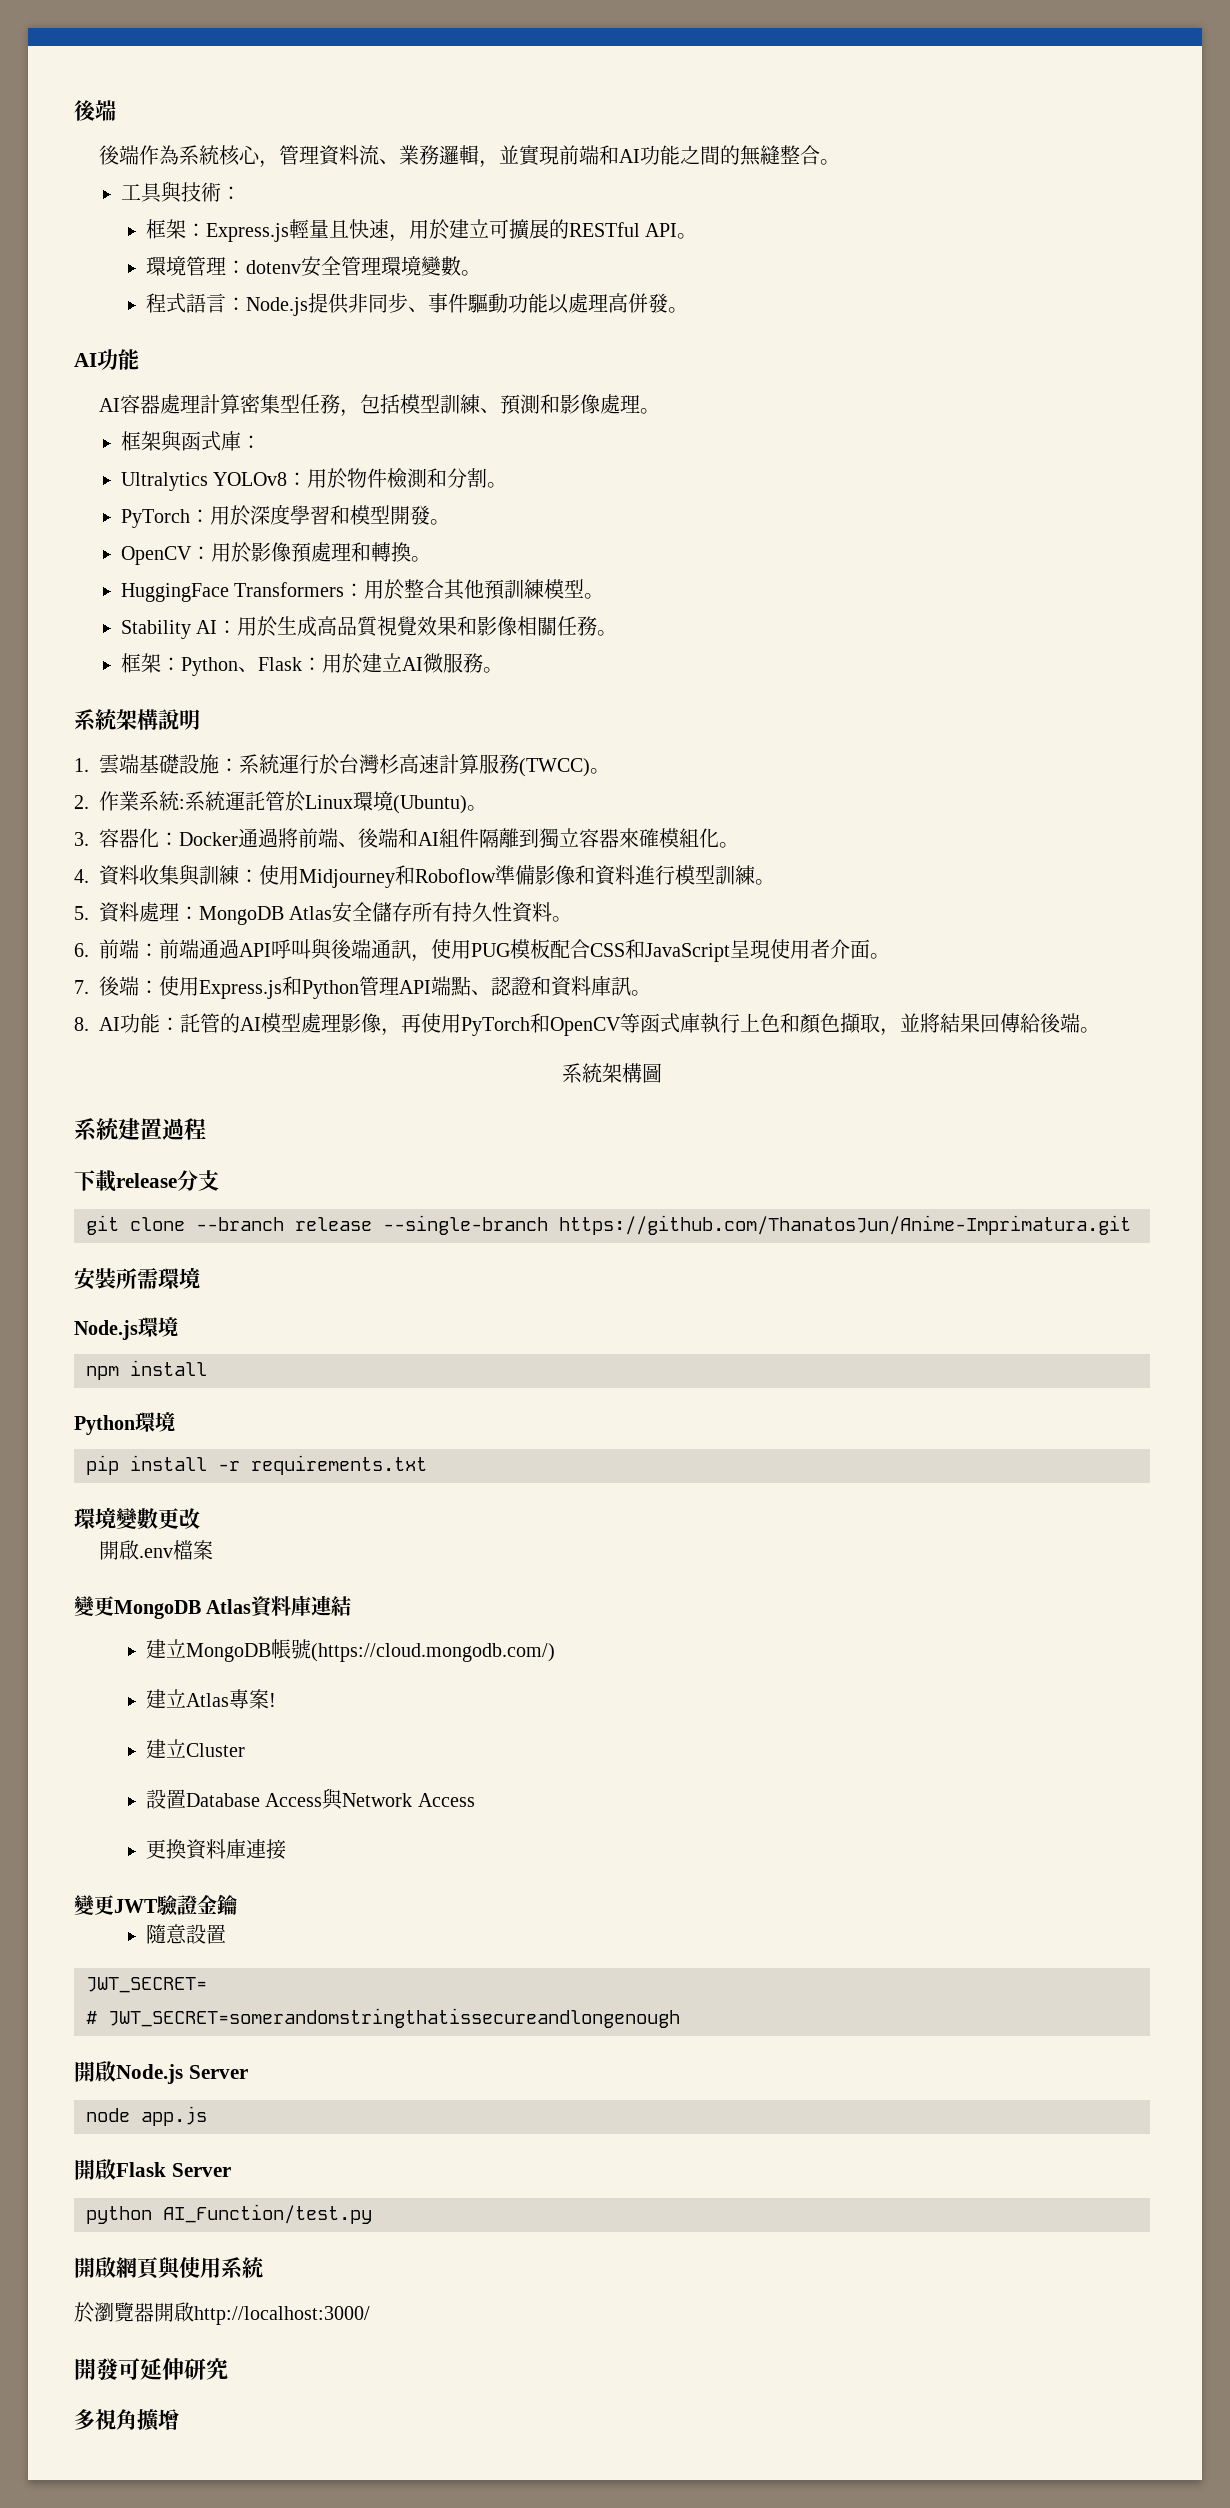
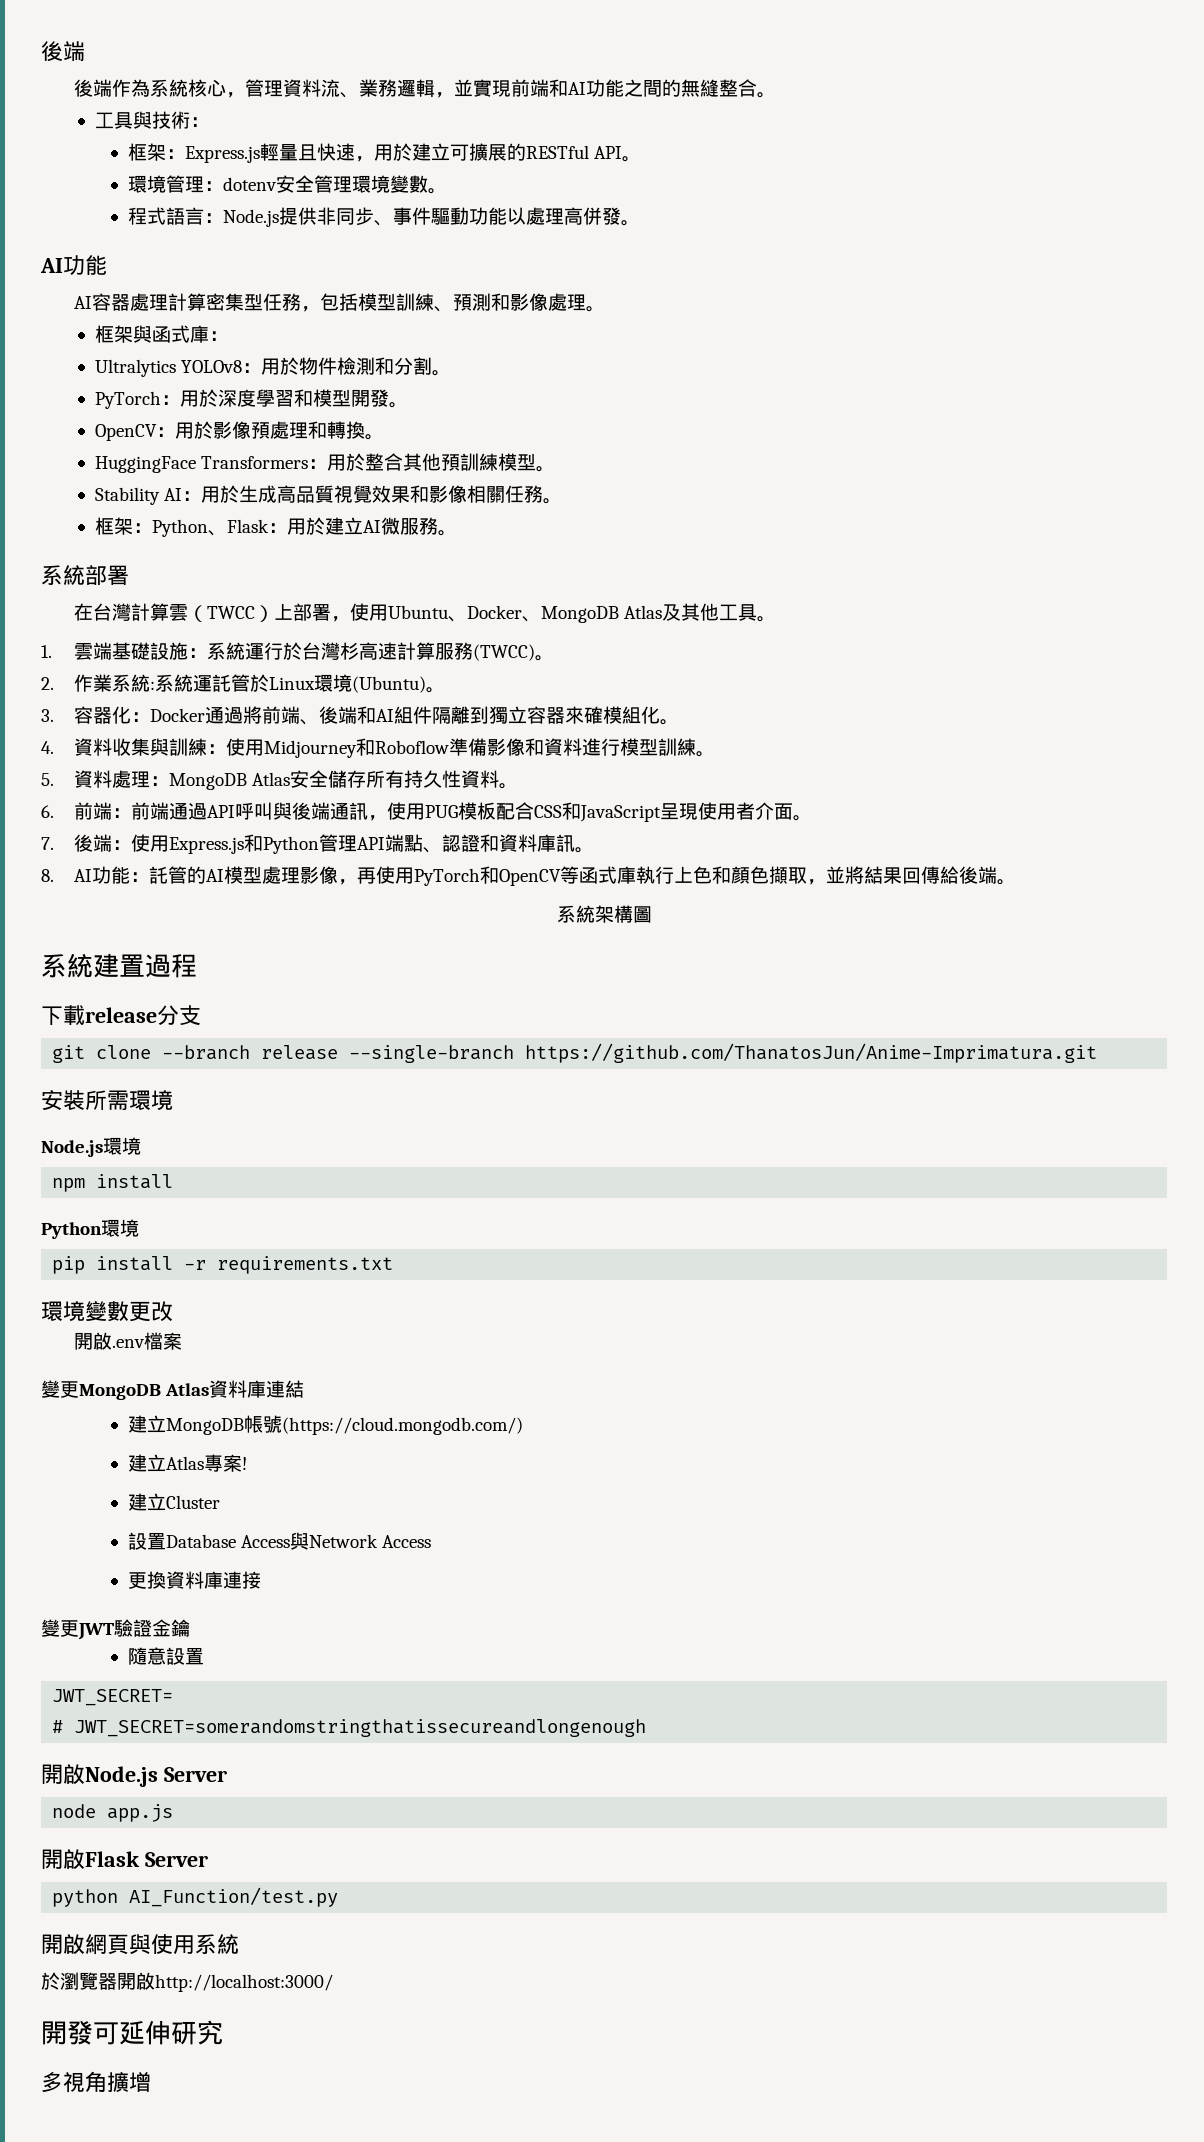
- 系統架構說明
+ 系統部署
+ 在台灣計算雲（TWCC）上部署，使用Ubuntu、Docker、MongoDB Atlas及其他工具。

